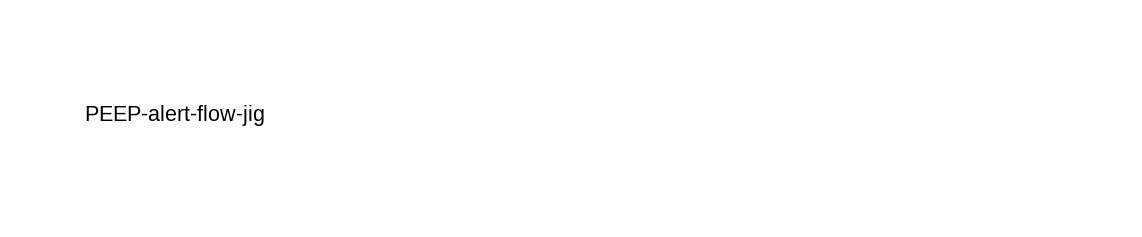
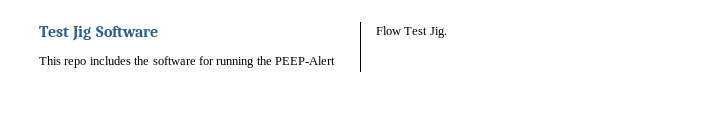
- PEEP-alert-flow-jig
+ Test Jig Software
+ This repo includes the software for running the PEEP-Alert Flow Test Jig.

